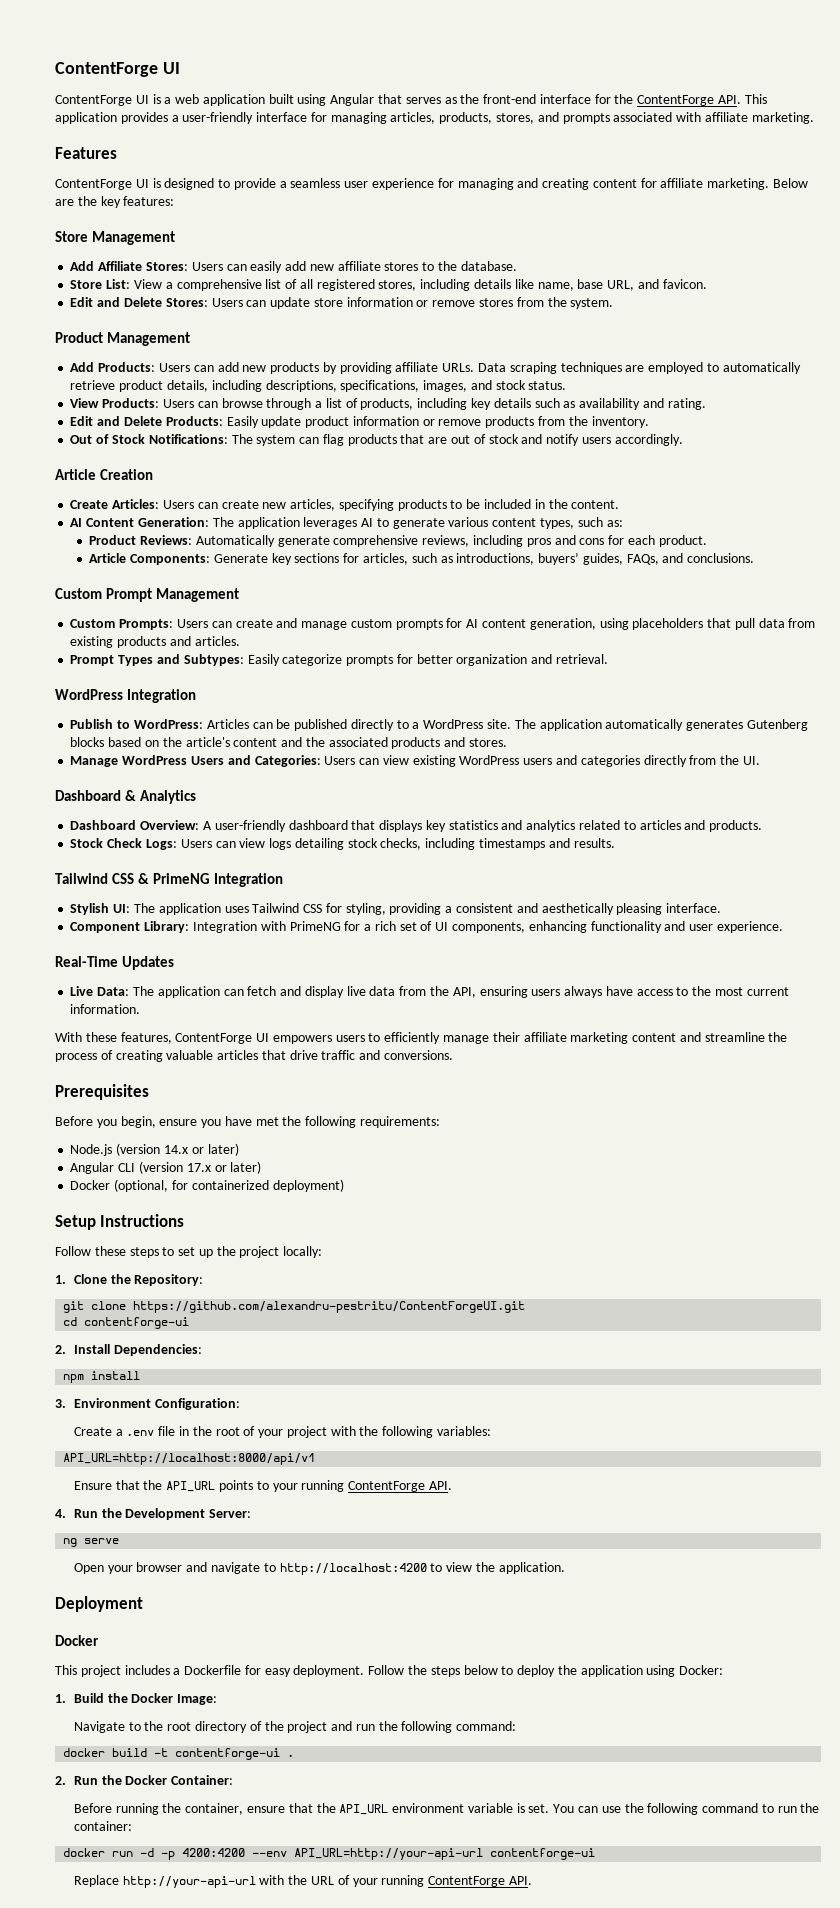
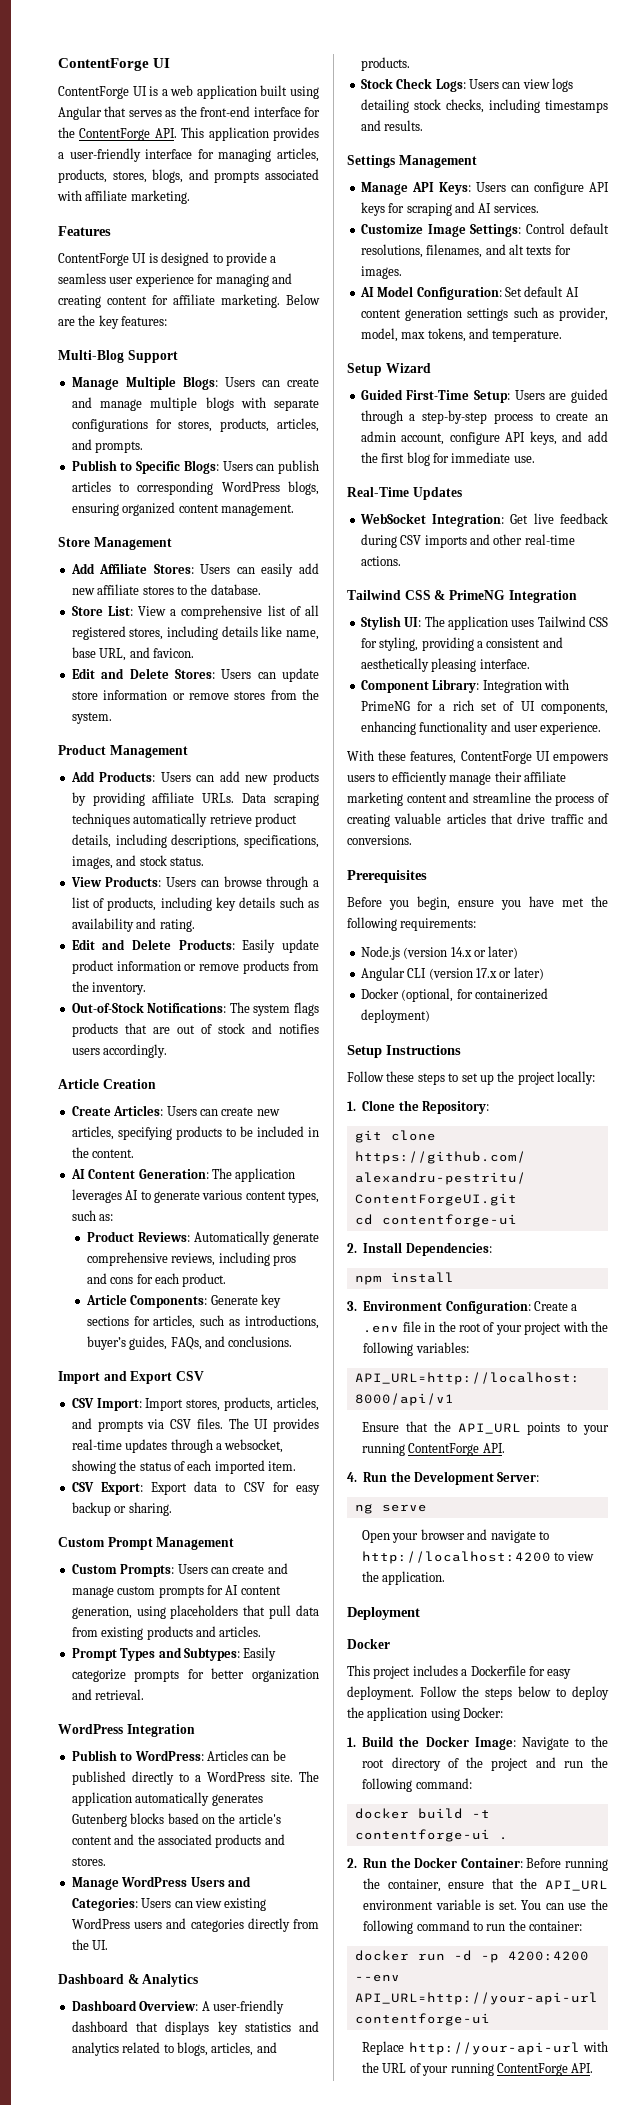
- ContentForge UI is a web application built using Angular that serves as the front-end interface for the ContentForge API. This application provides a user-friendly interface for managing articles, products, stores, and prompts associated with affiliate marketing.
+ ContentForge UI is a web application built using Angular that serves as the front-end interface for the ContentForge API. This application provides a user-friendly interface for managing articles, products, stores, blogs, and prompts associated with affiliate marketing.
+ Multi-Blog Support
+ Manage Multiple Blogs: Users can create and manage multiple blogs with separate configurations for stores, products, articles, and prompts.
+ Publish to Specific Blogs: Users can publish articles to corresponding WordPress blogs, ensuring organized content management.
- Data scraping techniques are employed to automatically retrieve product details, including descriptions, specifications, images, and stock status.
+ Data scraping techniques automatically retrieve product details, including descriptions, specifications, images, and stock status.
- Out of Stock Notifications: The system can flag products that are out of stock and notify users accordingly.
+ Out-of-Stock Notifications: The system flags products that are out of stock and notifies users accordingly.
- Article Components: Generate key sections for articles, such as introductions, buyers’ guides, FAQs, and conclusions.
+ Article Components: Generate key sections for articles, such as introductions, buyer’s guides, FAQs, and conclusions.
+ Import and Export CSV
+ CSV Import: Import stores, products, articles, and prompts via CSV files. The UI provides real-time updates through a websocket, showing the status of each imported item.
+ CSV Export: Export data to CSV for easy backup or sharing.
- Dashboard Overview: A user-friendly dashboard that displays key statistics and analytics related to articles and products.
+ Dashboard Overview: A user-friendly dashboard that displays key statistics and analytics related to blogs, articles, and products.
+ Settings Management
+ Manage API Keys: Users can configure API keys for scraping and AI services.
+ Customize Image Settings: Control default resolutions, filenames, and alt texts for images.
+ AI Model Configuration: Set default AI content generation settings such as provider, model, max tokens, and temperature.
+ Setup Wizard
+ Guided First-Time Setup: Users are guided through a step-by-step process to create an admin account, configure API keys, and add the first blog for immediate use.
+ Real-Time Updates
+ WebSocket Integration: Get live feedback during CSV imports and other real-time actions.
- Real-Time Updates
- Live Data: The application can fetch and display live data from the API, ensuring users always have access to the most current information.
- 3. Environment Configuration:
- Create a .env file in the root of your project with the following variables:
+ 3. Environment Configuration: Create a .env file in the root of your project with the following variables:
- 1. Build the Docker Image:
- Navigate to the root directory of the project and run the following command:
+ 1. Build the Docker Image: Navigate to the root directory of the project and run the following command:
- 2. Run the Docker Container:
- Before running the container, ensure that the API_URL environment variable is set.
+ 2. Run the Docker Container: Before running the container, ensure that the API_URL environment variable is set.

